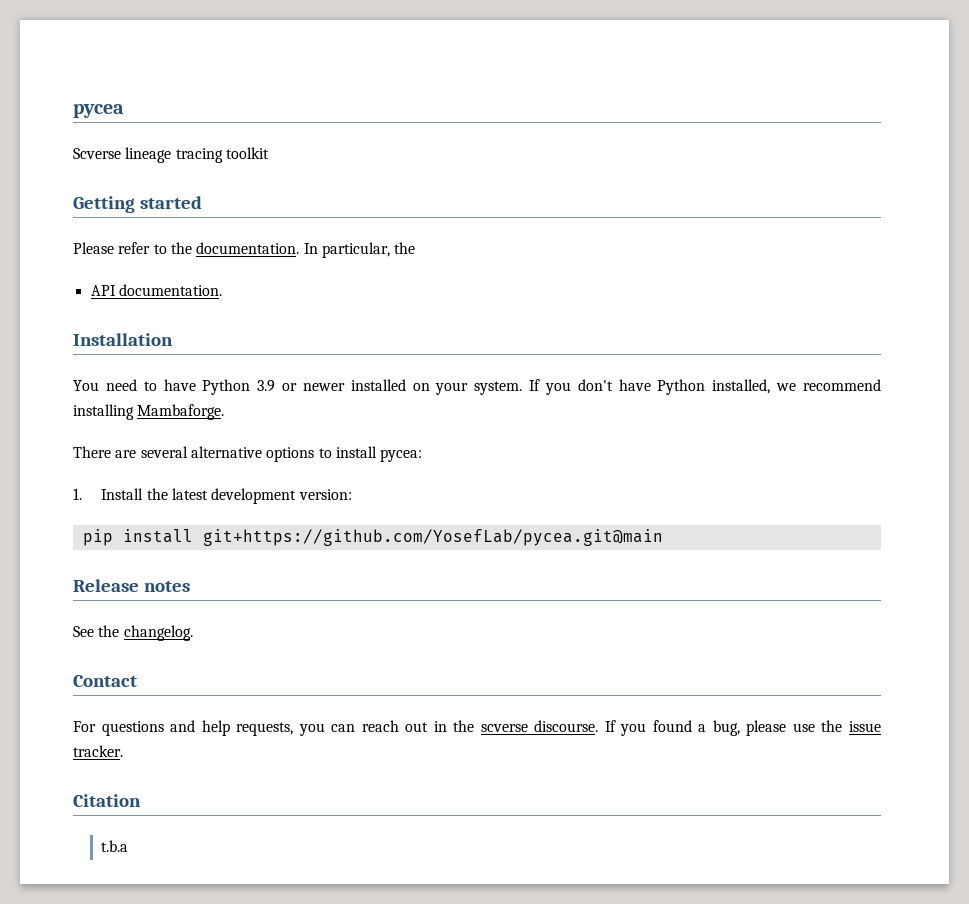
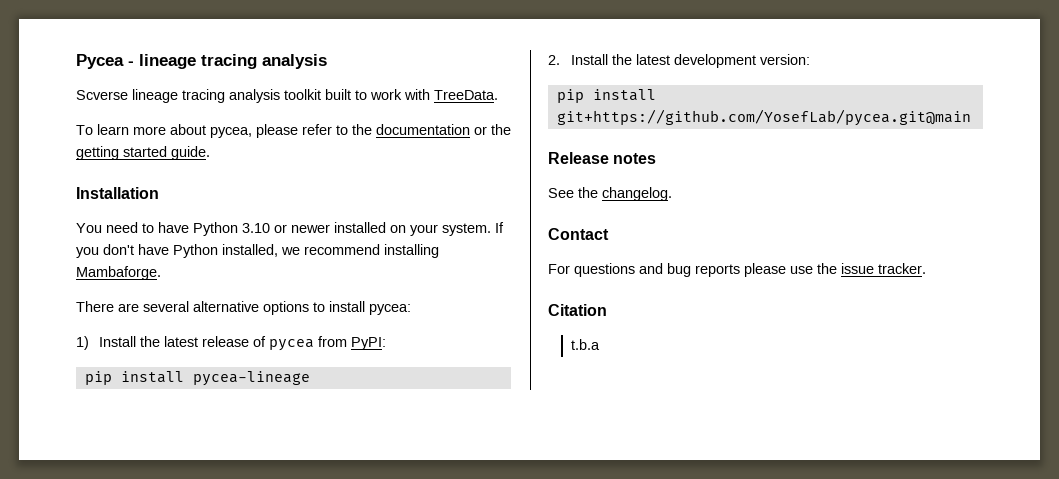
- pycea
+ Pycea - lineage tracing analysis
- Scverse lineage tracing toolkit
- Getting started
- Please refer to the documentation. In particular, the
- API documentation.
+ Scverse lineage tracing analysis toolkit built to work with TreeData.
+ To learn more about pycea, please refer to the documentation or the getting started guide.
- You need to have Python 3.9 or newer installed on your system.
+ You need to have Python 3.10 or newer installed on your system.
- 1. Install the latest development version:
+ 1) Install the latest release of pycea from PyPI:
+ pip install pycea-lineage
+ 2. Install the latest development version:
- For questions and help requests, you can reach out in the scverse discourse. If you found a bug, please use the issue tracker.
+ For questions and bug reports please use the issue tracker.

